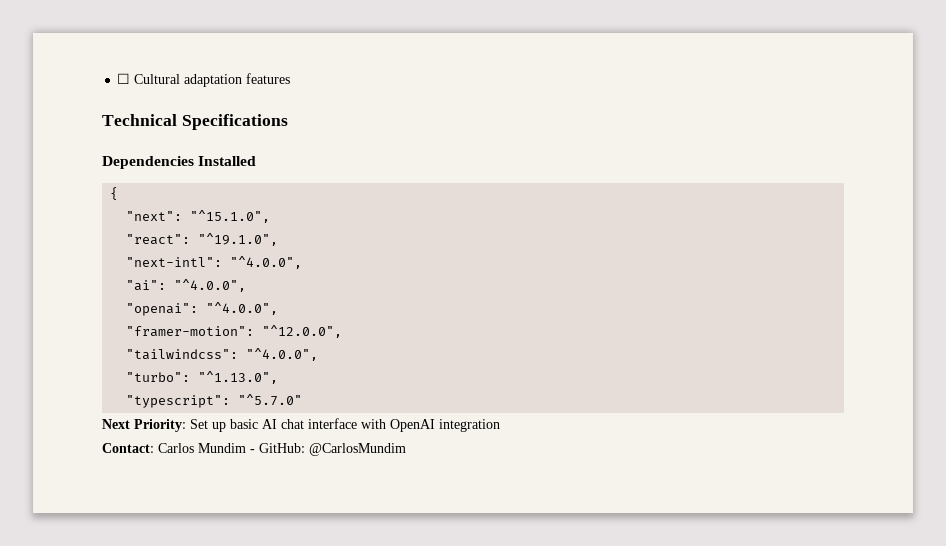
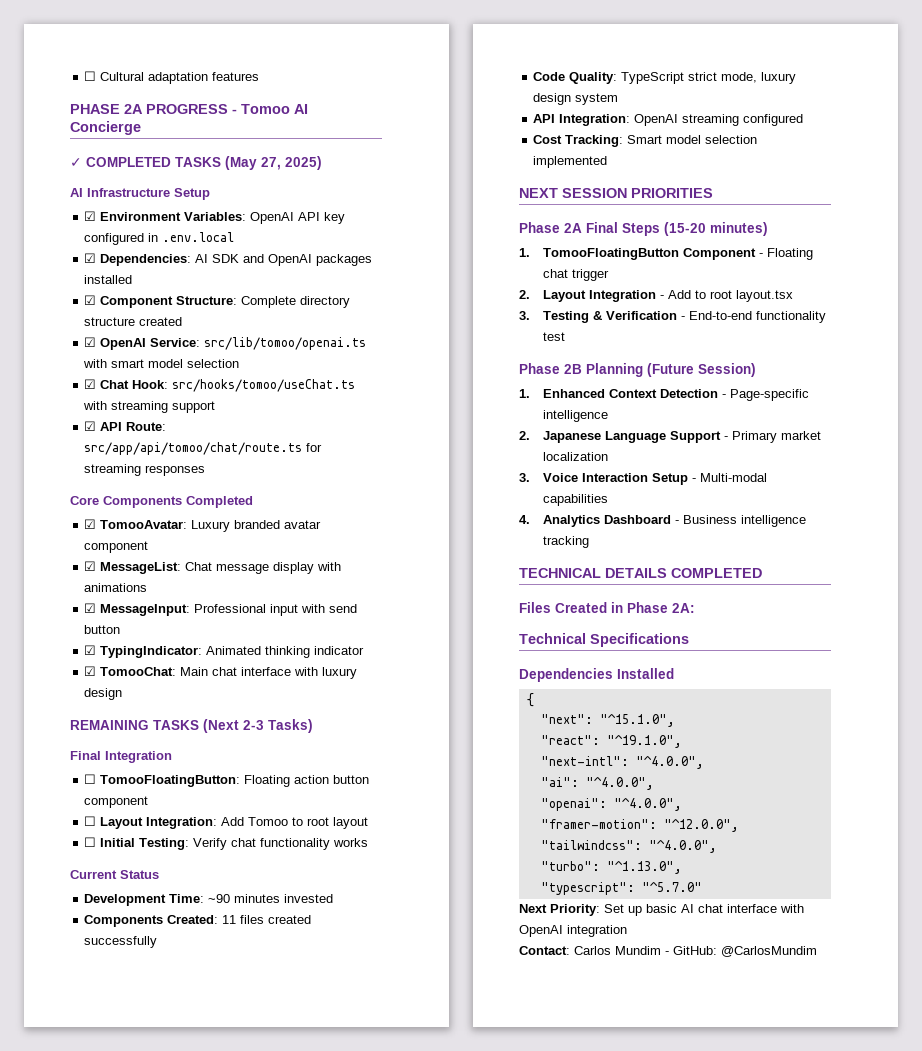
+ PHASE 2A PROGRESS - Tomoo AI Concierge
+ ✓ COMPLETED TASKS (May 27, 2025)
+ AI Infrastructure Setup
+ ☑ Environment Variables: OpenAI API key configured in .env.local
+ ☑ Dependencies: AI SDK and OpenAI packages installed
+ ☑ Component Structure: Complete directory structure created
+ ☑ OpenAI Service: src/lib/tomoo/openai.ts with smart model selection
+ ☑ Chat Hook: src/hooks/tomoo/useChat.ts with streaming support
+ ☑ API Route: src/app/api/tomoo/chat/route.ts for streaming responses
+ Core Components Completed
+ ☑ TomooAvatar: Luxury branded avatar component
+ ☑ MessageList: Chat message display with animations
+ ☑ MessageInput: Professional input with send button
+ ☑ TypingIndicator: Animated thinking indicator
+ ☑ TomooChat: Main chat interface with luxury design
+ REMAINING TASKS (Next 2-3 Tasks)
+ Final Integration
+ ☐ TomooFloatingButton: Floating action button component
+ ☐ Layout Integration: Add Tomoo to root layout
+ ☐ Initial Testing: Verify chat functionality works
+ Current Status
+ Development Time: ~90 minutes invested
+ Components Created: 11 files created successfully
+ Code Quality: TypeScript strict mode, luxury design system
+ API Integration: OpenAI streaming configured
+ Cost Tracking: Smart model selection implemented
+ NEXT SESSION PRIORITIES
+ Phase 2A Final Steps (15-20 minutes)
+ 1. TomooFloatingButton Component - Floating chat trigger
+ 2. Layout Integration - Add to root layout.tsx
+ 3. Testing & Verification - End-to-end functionality test
+ Phase 2B Planning (Future Session)
+ 1. Enhanced Context Detection - Page-specific intelligence
+ 2. Japanese Language Support - Primary market localization
+ 3. Voice Interaction Setup - Multi-modal capabilities
+ 4. Analytics Dashboard - Business intelligence tracking
+ TECHNICAL DETAILS COMPLETED
+ Files Created in Phase 2A:

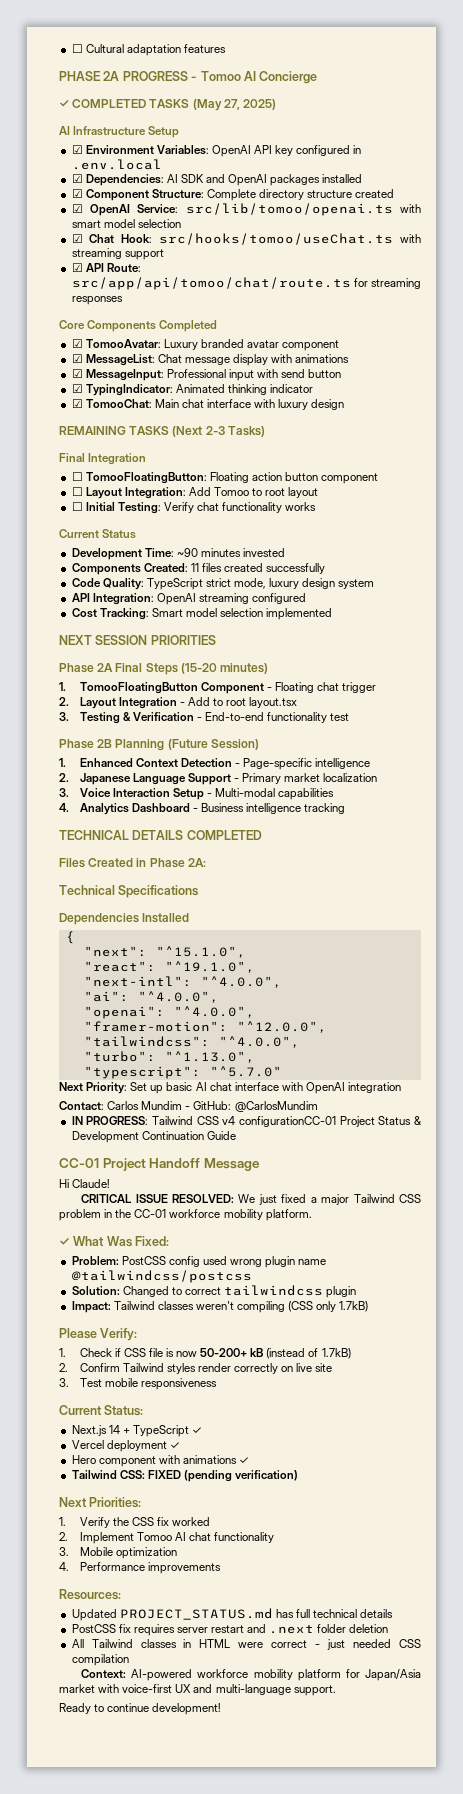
+ IN PROGRESS: Tailwind CSS v4 configurationCC-01 Project Status & Development Continuation Guide
+ CC-01 Project Handoff Message
+ Hi Claude!
+ CRITICAL ISSUE RESOLVED: We just fixed a major Tailwind CSS problem in the CC-01 workforce mobility platform.
+ ✓ What Was Fixed:
+ Problem: PostCSS config used wrong plugin name @tailwindcss/postcss
+ Solution: Changed to correct tailwindcss plugin
+ Impact: Tailwind classes weren't compiling (CSS only 1.7kB)
+ Please Verify:
+ 1. Check if CSS file is now 50-200+ kB (instead of 1.7kB)
+ 2. Confirm Tailwind styles render correctly on live site
+ 3. Test mobile responsiveness
+ Current Status:
+ Next.js 14 + TypeScript ✓
+ Vercel deployment ✓
+ Hero component with animations ✓
+ Tailwind CSS: FIXED (pending verification)
+ Next Priorities:
+ 1. Verify the CSS fix worked
+ 2. Implement Tomoo AI chat functionality
+ 3. Mobile optimization
+ 4. Performance improvements
+ Resources:
+ Updated PROJECT_STATUS.md has full technical details
+ PostCSS fix requires server restart and .next folder deletion
+ All Tailwind classes in HTML were correct - just needed CSS compilation
+ Context: AI-powered workforce mobility platform for Japan/Asia market with voice-first UX and multi-language support.
+ Ready to continue development!

